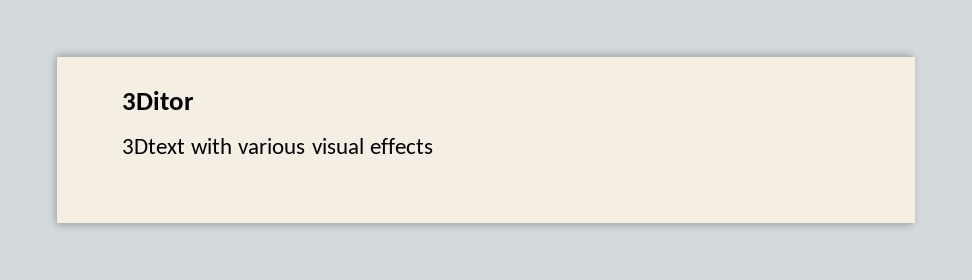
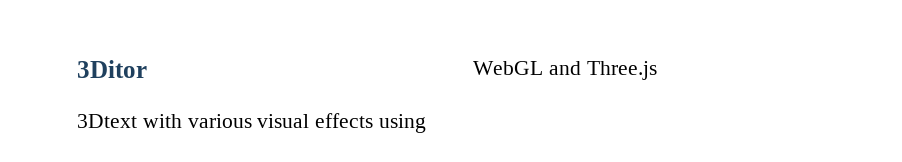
- 3Dtext with various visual effects
+ 3Dtext with various visual effects using WebGL and Three.js

